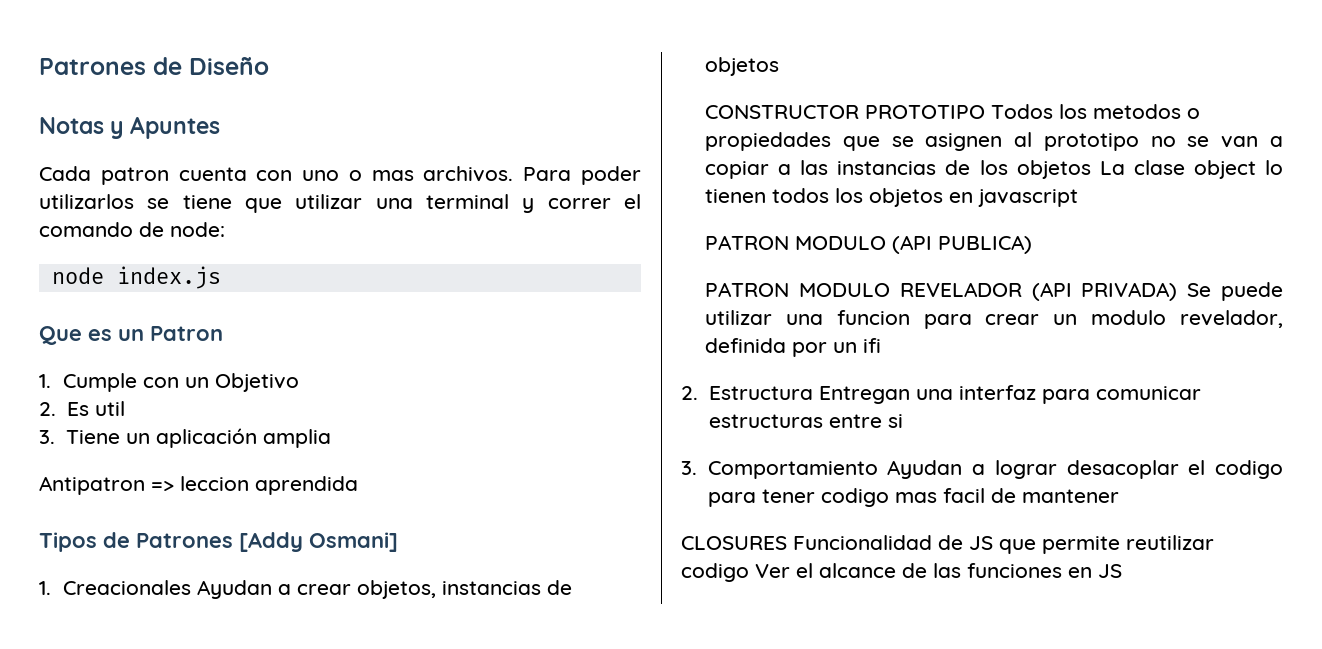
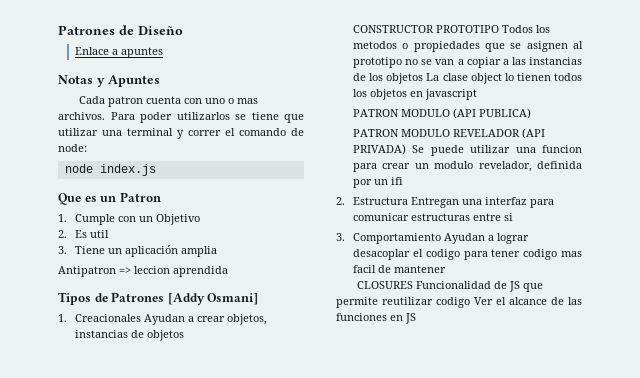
+ Enlace a apuntes

